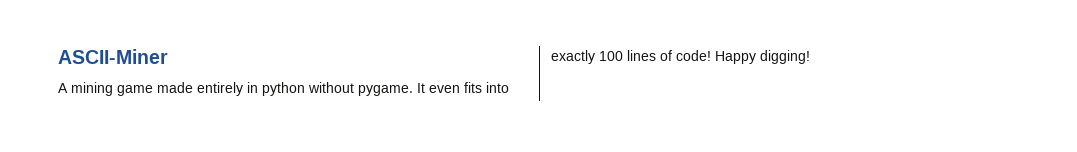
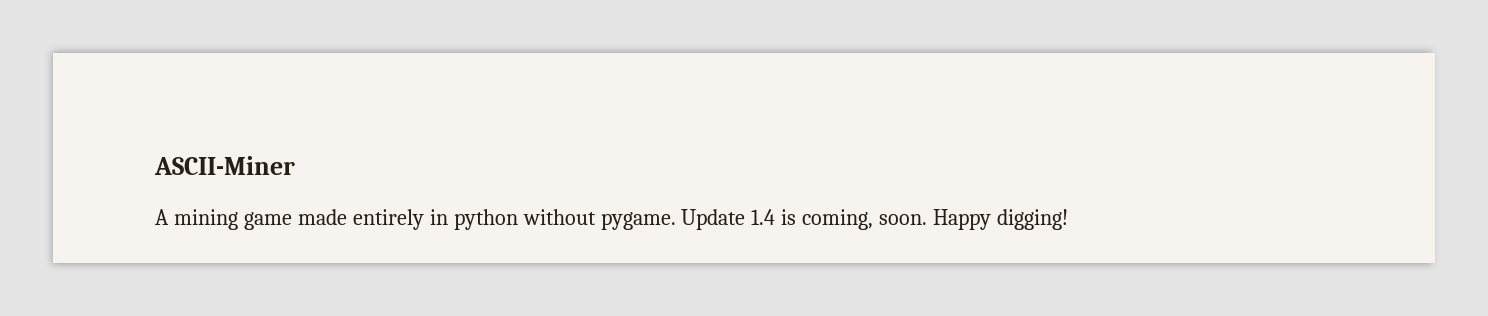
- It even fits into exactly 100 lines of code!
+ Update 1.4 is coming, soon.

